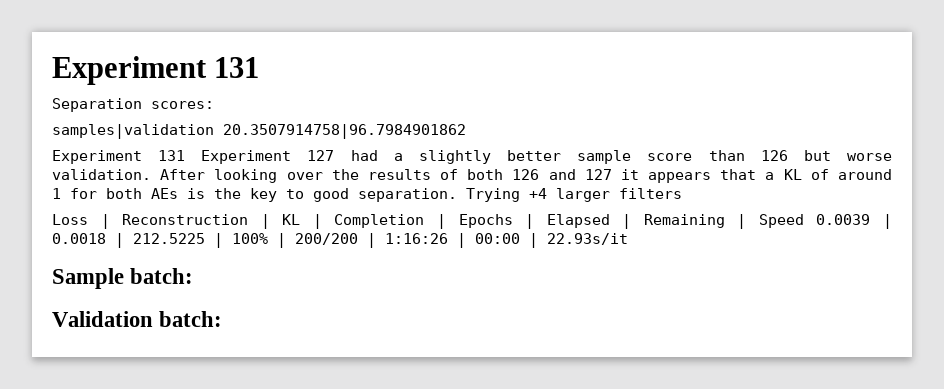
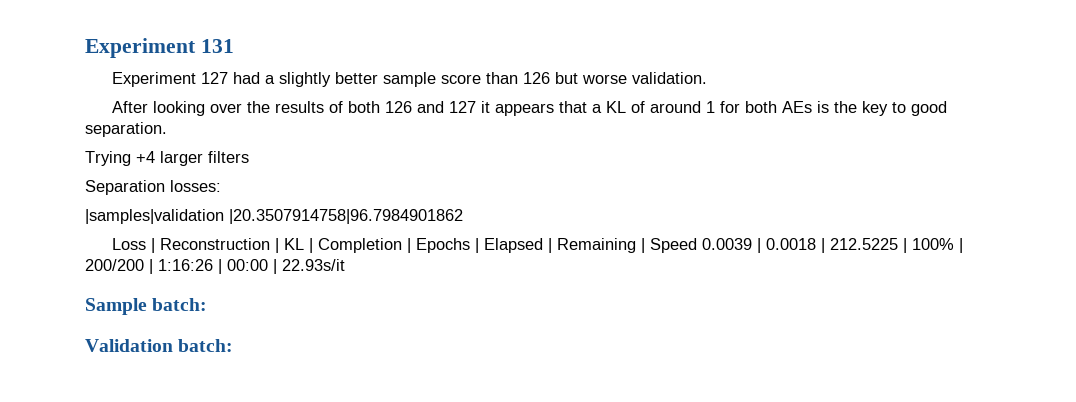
- Separation scores:
- samples|validation 20.3507914758|96.7984901862
- Experiment 131 Experiment 127 had a slightly better sample score than 126 but worse validation. After looking over the results of both 126 and 127 it appears that a KL of around 1 for both AEs is the key to good separation. Trying +4 larger filters
+ Experiment 127 had a slightly better sample score than 126 but worse validation.
+ After looking over the results of both 126 and 127 it appears that a KL of around 1 for both AEs is the key to good separation.
+ Trying +4 larger filters
+ Separation losses:
+ |samples|validation |20.3507914758|96.7984901862

